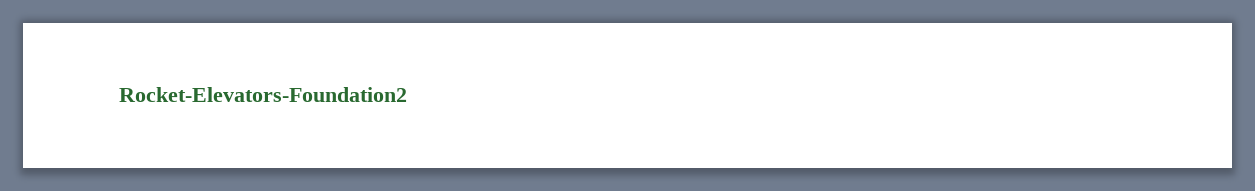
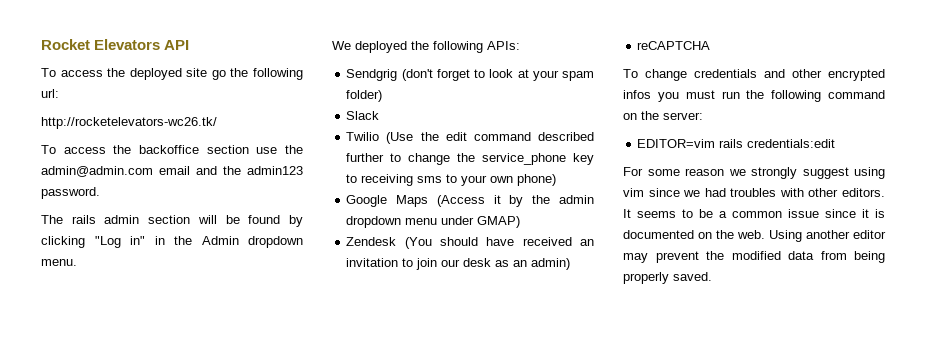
- Rocket-Elevators-Foundation2
+ Rocket Elevators API
+ To access the deployed site go the following url:
+ http://rocketelevators-wc26.tk/
+ To access the backoffice section use the admin@admin.com email and the admin123 password.
+ The rails admin section will be found by clicking "Log in" in the Admin dropdown menu.
+ We deployed the following APIs:
+ Sendgrig (don't forget to look at your spam folder)
+ Slack
+ Twilio (Use the edit command described further to change the service_phone key to receiving sms to your own phone)
+ Google Maps (Access it by the admin dropdown menu under GMAP)
+ Zendesk (You should have received an invitation to join our desk as an admin)
+ reCAPTCHA
+ To change credentials and other encrypted infos you must run the following command on the server:
+ EDITOR=vim rails credentials:edit
+ For some reason we strongly suggest using vim since we had troubles with other editors. It seems to be a common issue since it is documented on the web. Using another editor may prevent the modified data from being properly saved.

